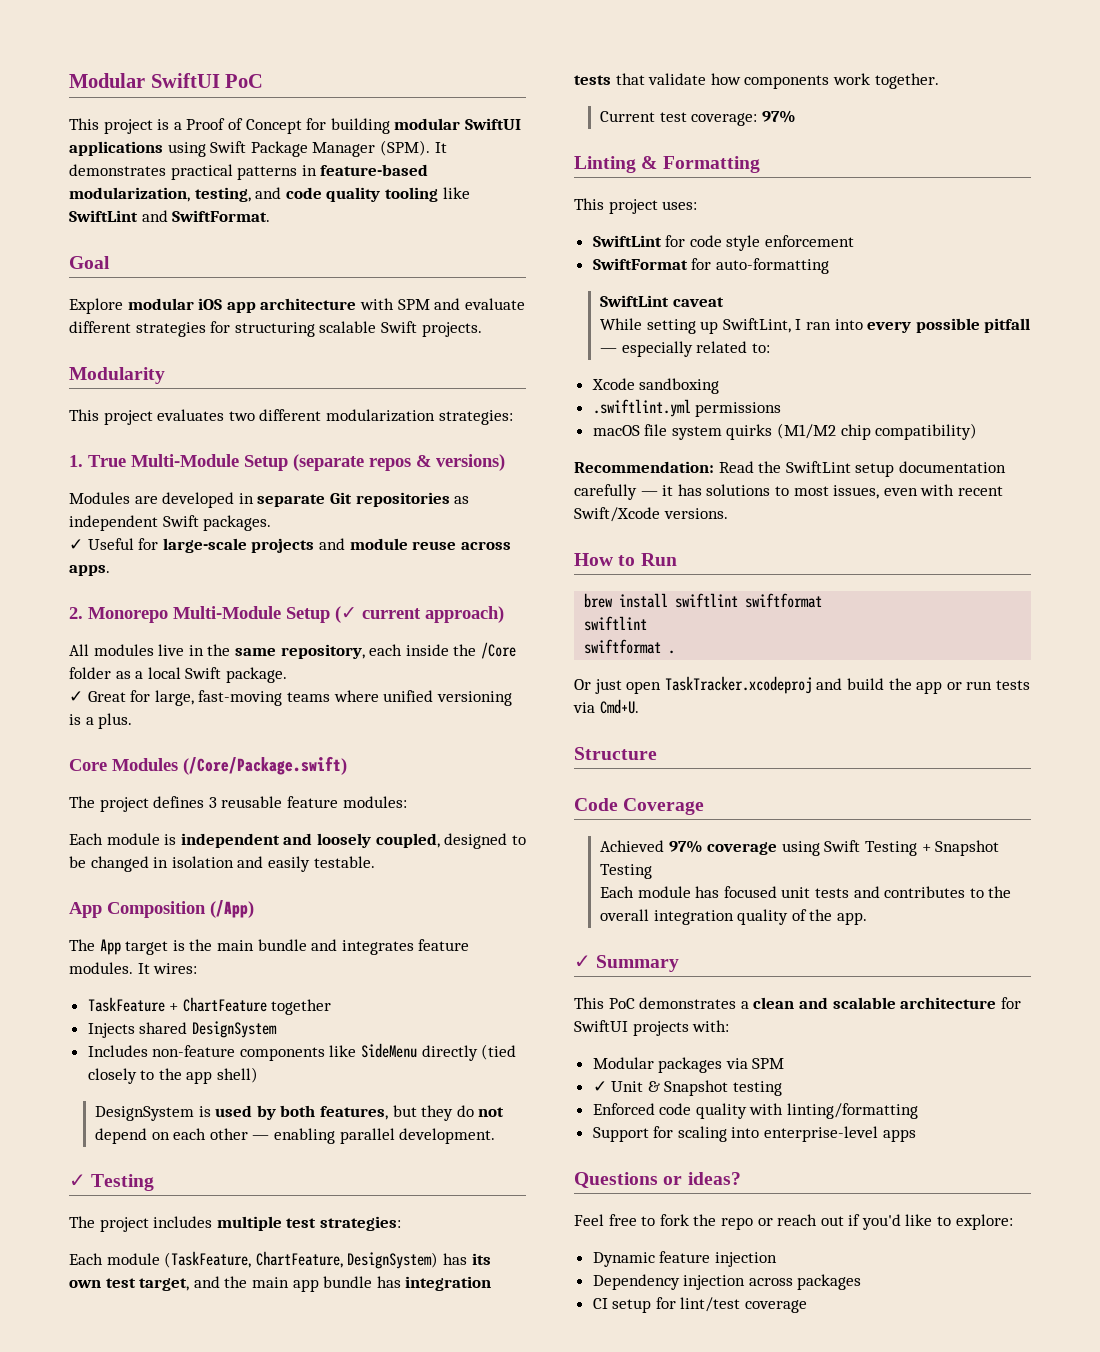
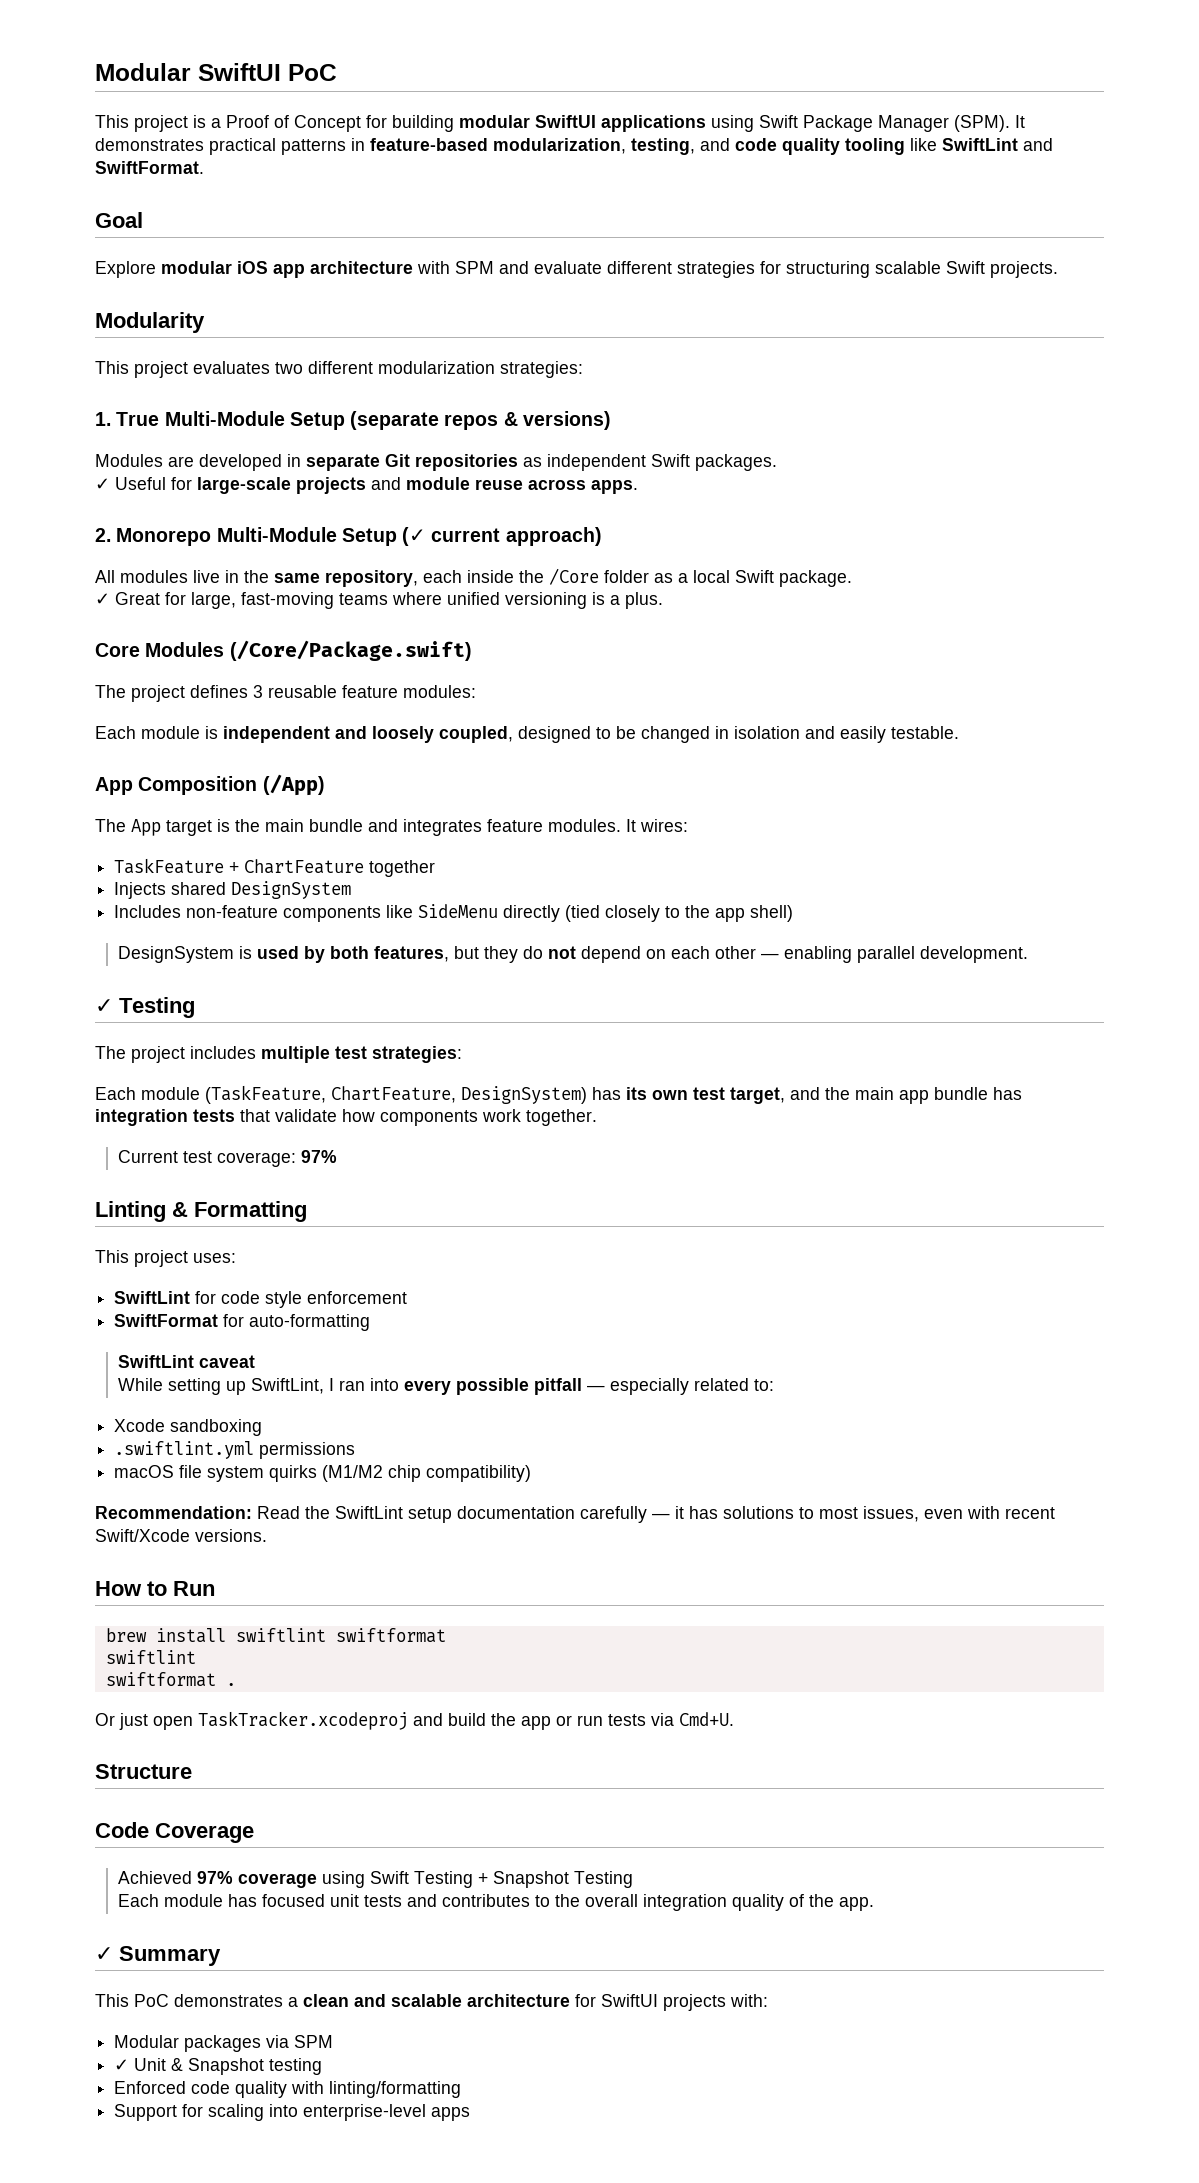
- Questions or ideas?
- Feel free to fork the repo or reach out if you'd like to explore:
- Dynamic feature injection
- Dependency injection across packages
- CI setup for lint/test coverage

